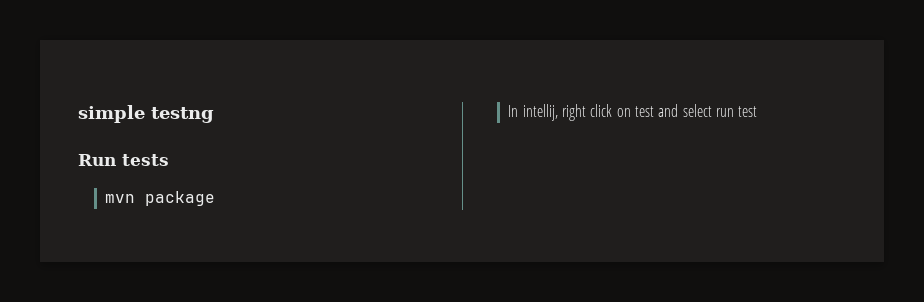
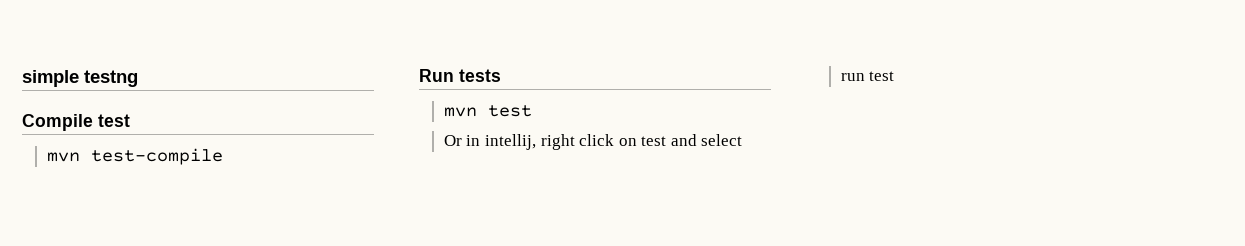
+ Compile test
+ mvn test-compile
- mvn package
- In intellij, right click on test and select run test
+ mvn test
+ Or in intellij, right click on test and select run test

